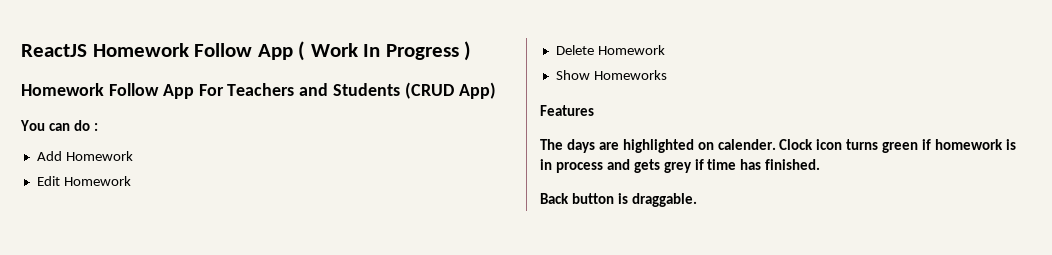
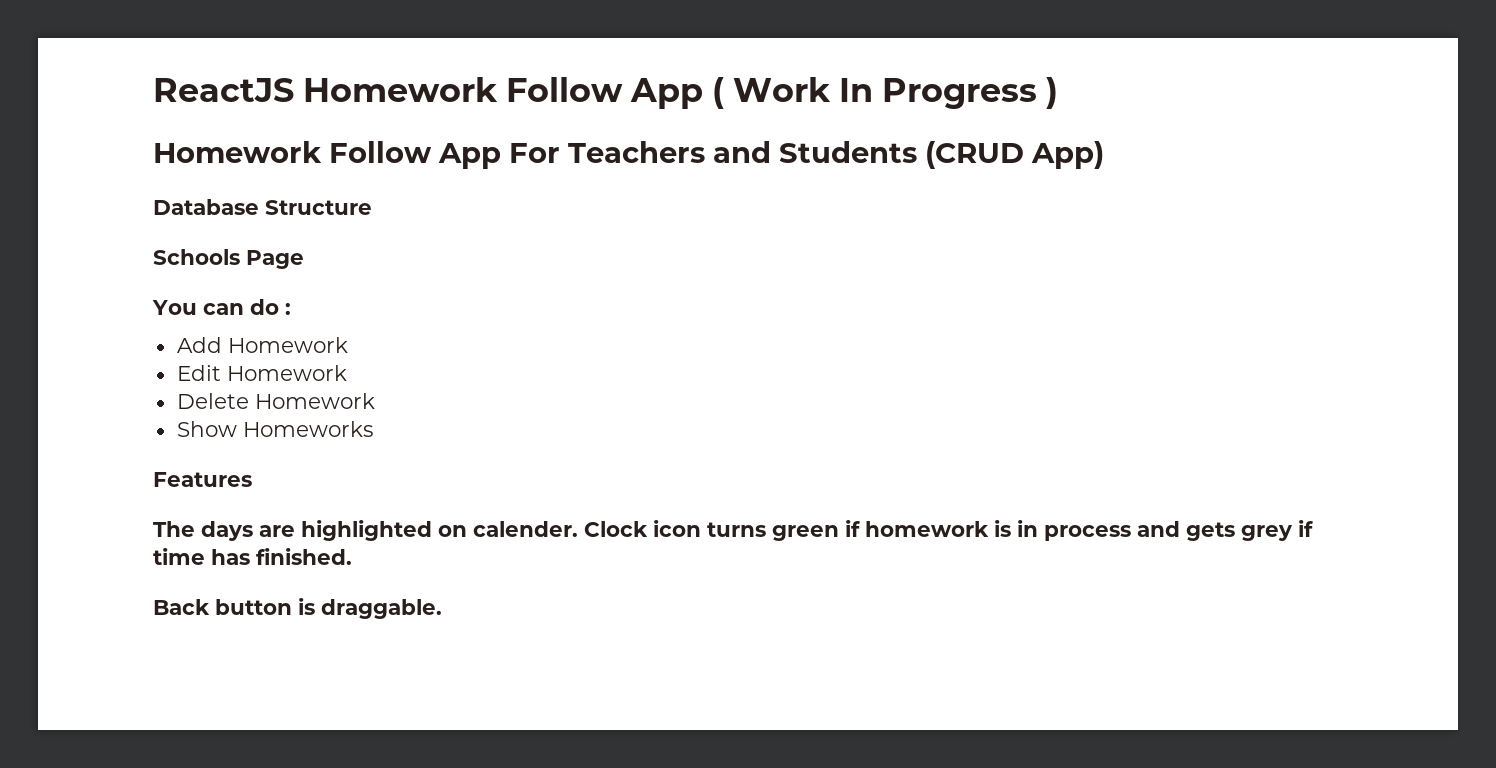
+ Database Structure
+ Schools Page

